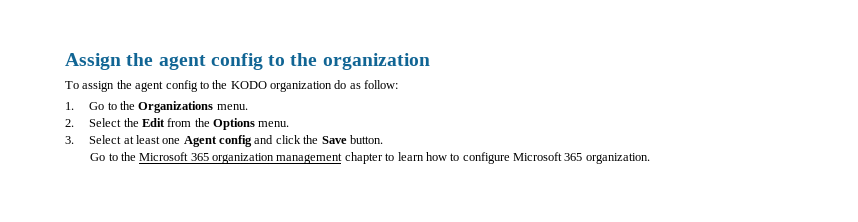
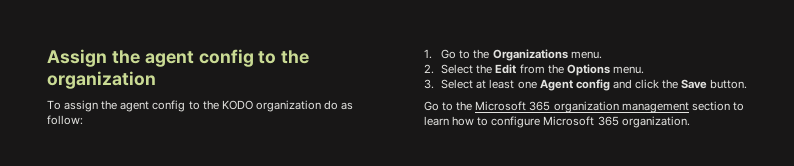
- Go to the Microsoft 365 organization management chapter to learn how to configure Microsoft 365 organization.
+ Go to the Microsoft 365 organization management section to learn how to configure Microsoft 365 organization.

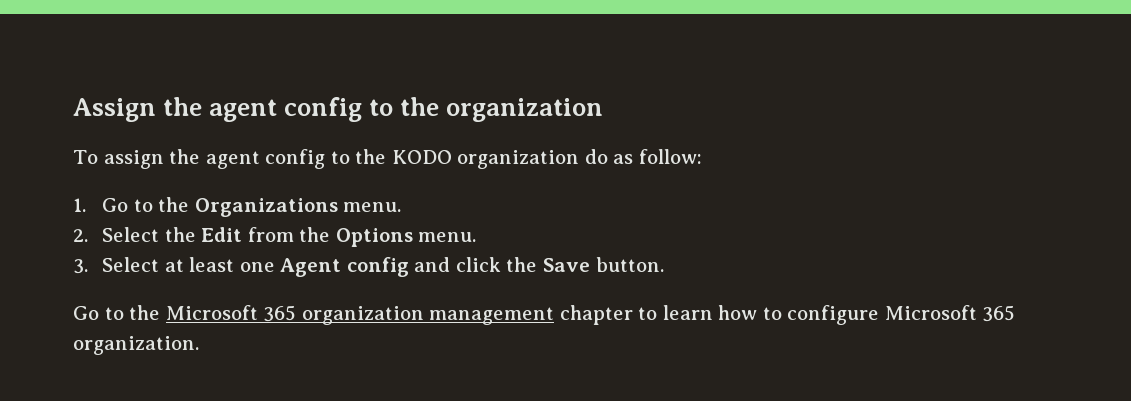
- Go to the Microsoft 365 organization management section to learn how to configure Microsoft 365 organization.
+ Go to the Microsoft 365 organization management chapter to learn how to configure Microsoft 365 organization.

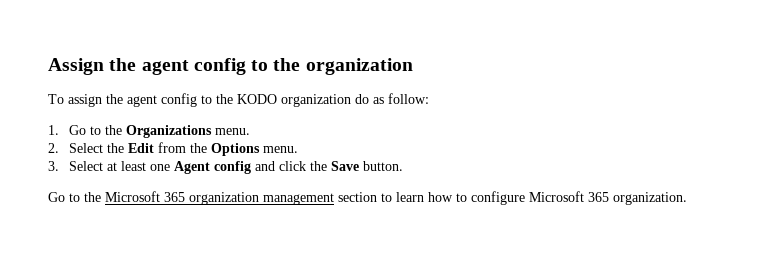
- Go to the Microsoft 365 organization management chapter to learn how to configure Microsoft 365 organization.
+ Go to the Microsoft 365 organization management section to learn how to configure Microsoft 365 organization.

